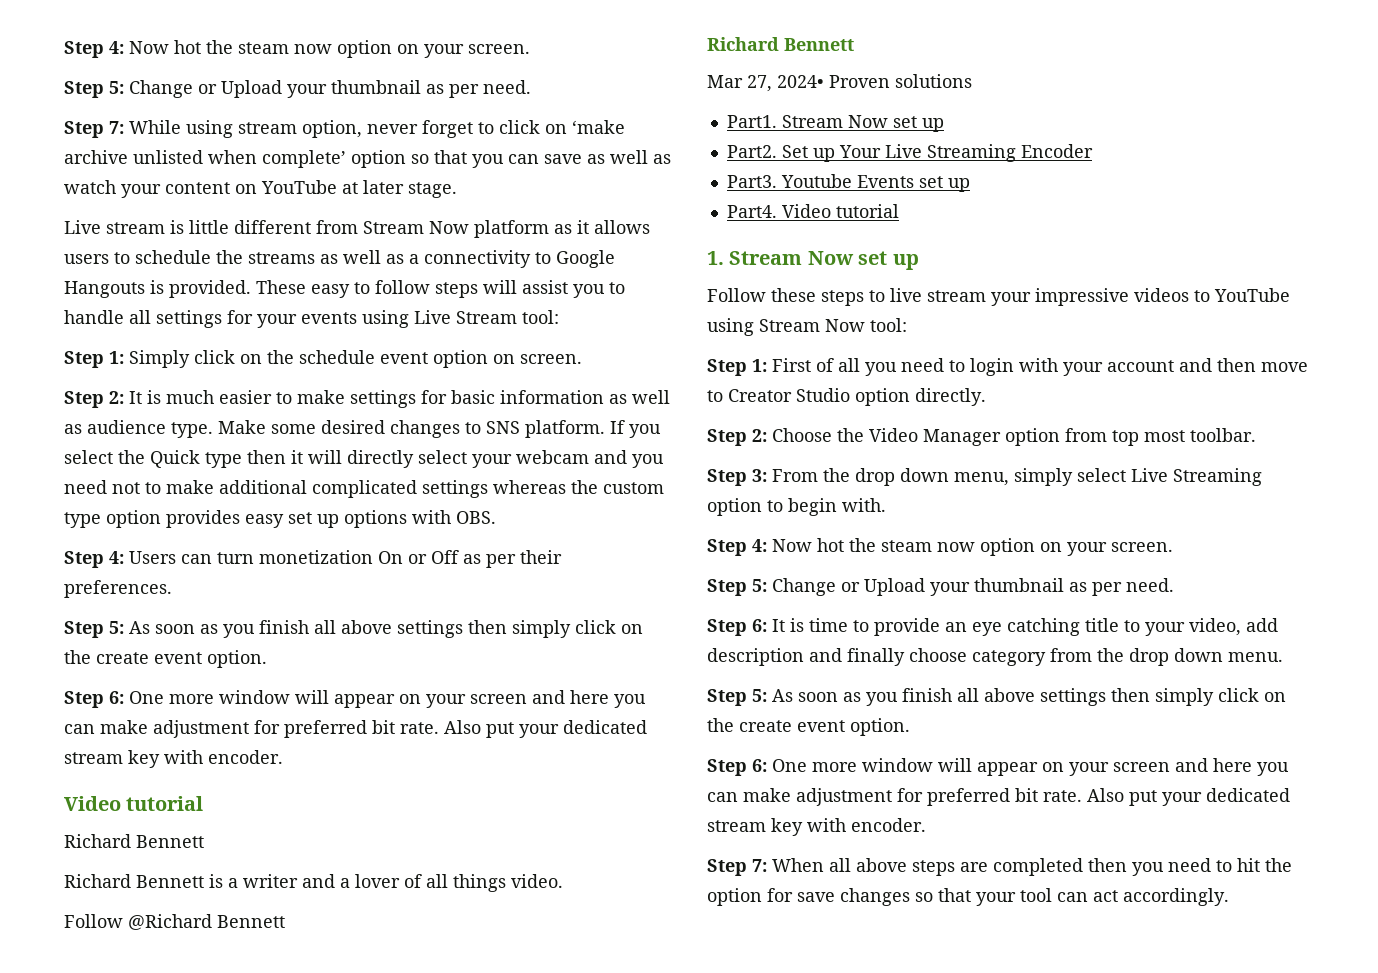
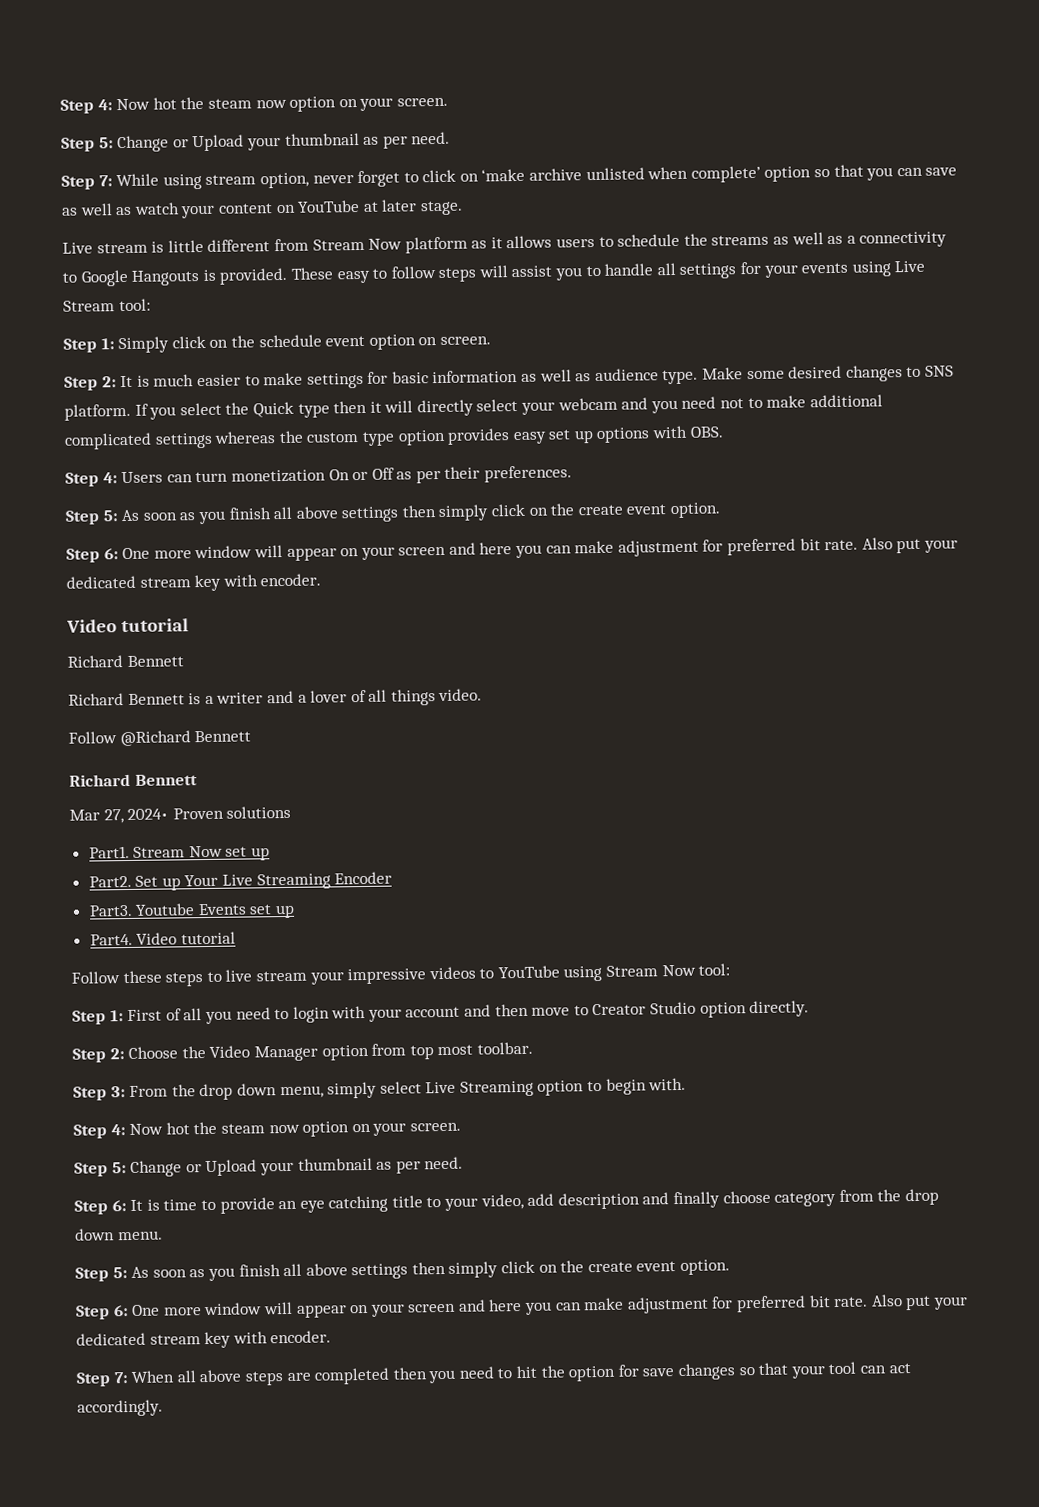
- 1. Stream Now set up

